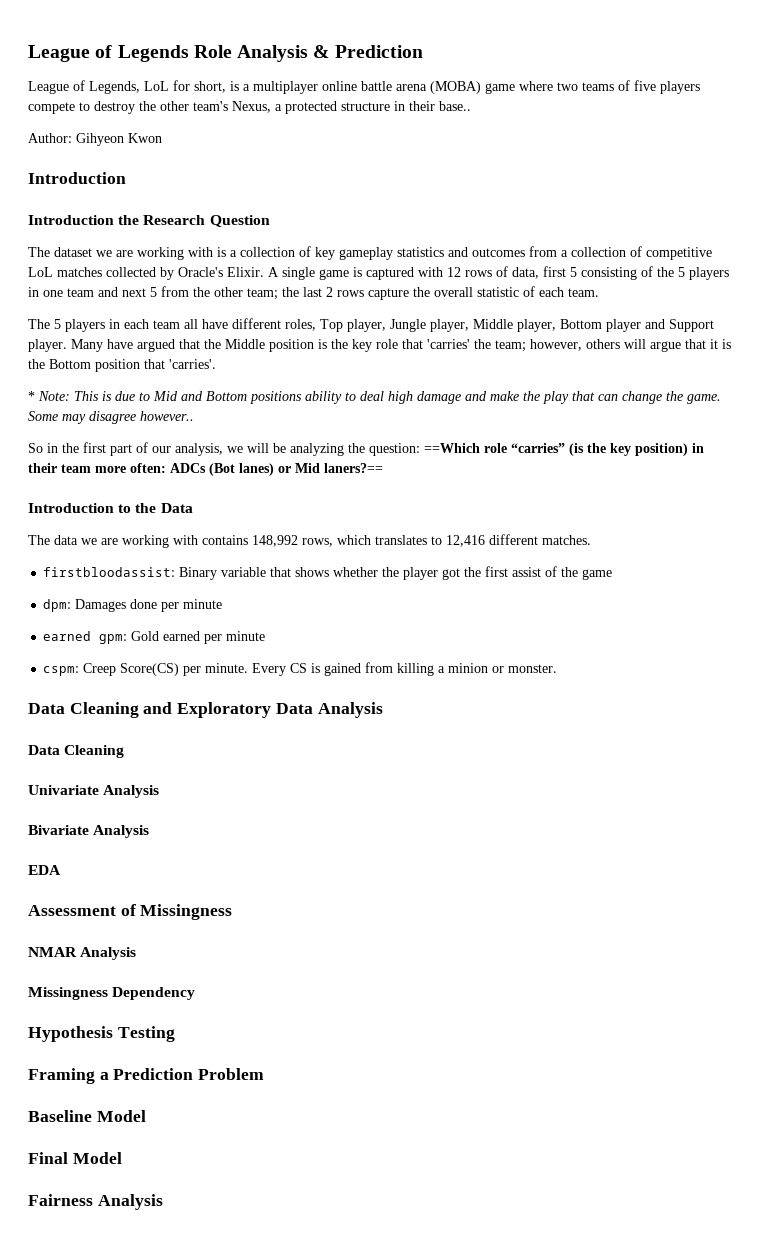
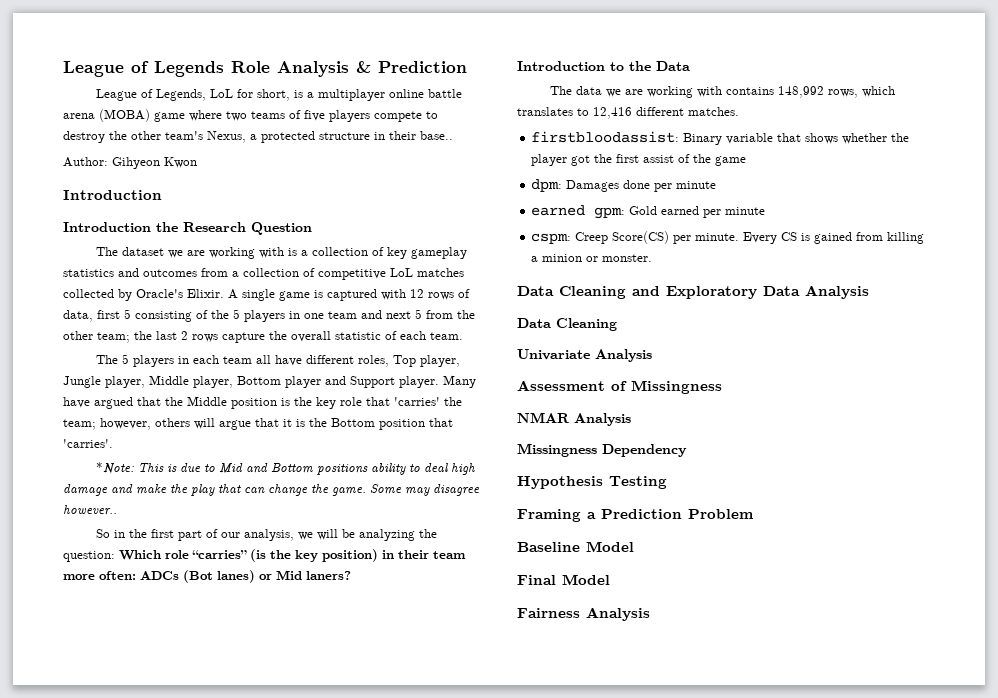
- * Note: This is due to Mid and Bottom positions ability to deal high damage and make the play that can change the game.
+ *Note: This is due to Mid and Bottom positions ability to deal high damage and make the play that can change the game.
- So in the first part of our analysis, we will be analyzing the question: ==Which role “carries” (is the key position) in their team more often: ADCs (Bot lanes) or Mid laners?==
+ So in the first part of our analysis, we will be analyzing the question: Which role “carries” (is the key position) in their team more often: ADCs (Bot lanes) or Mid laners?
- Bivariate Analysis
- EDA

